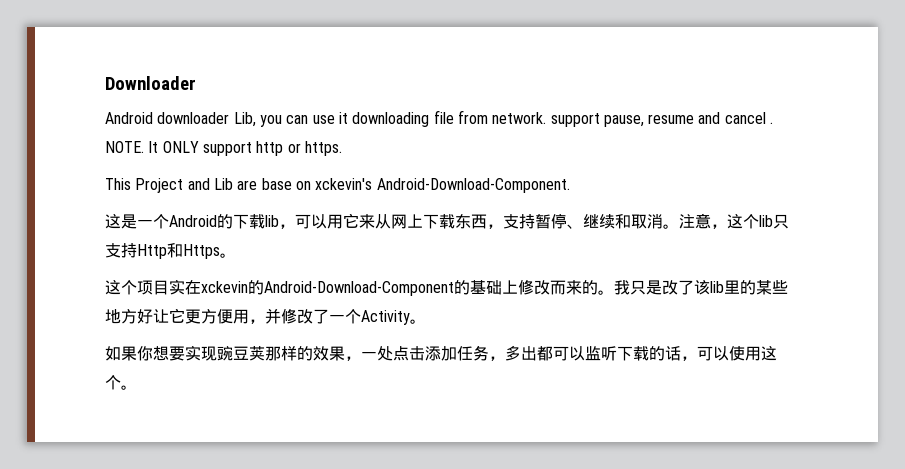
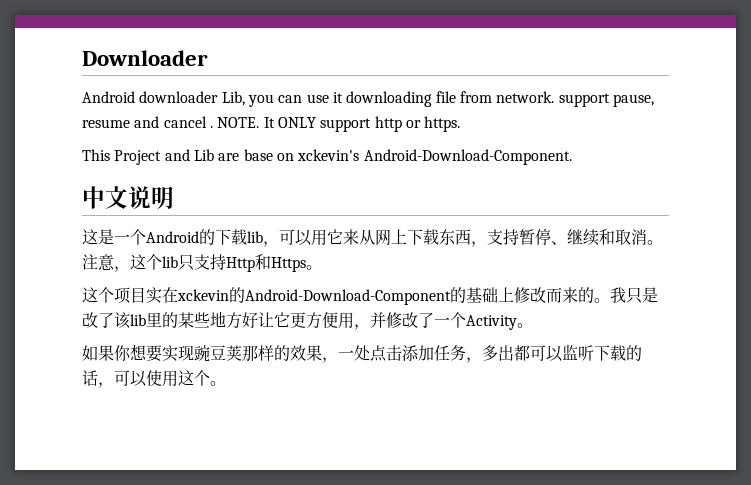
+ 中文说明

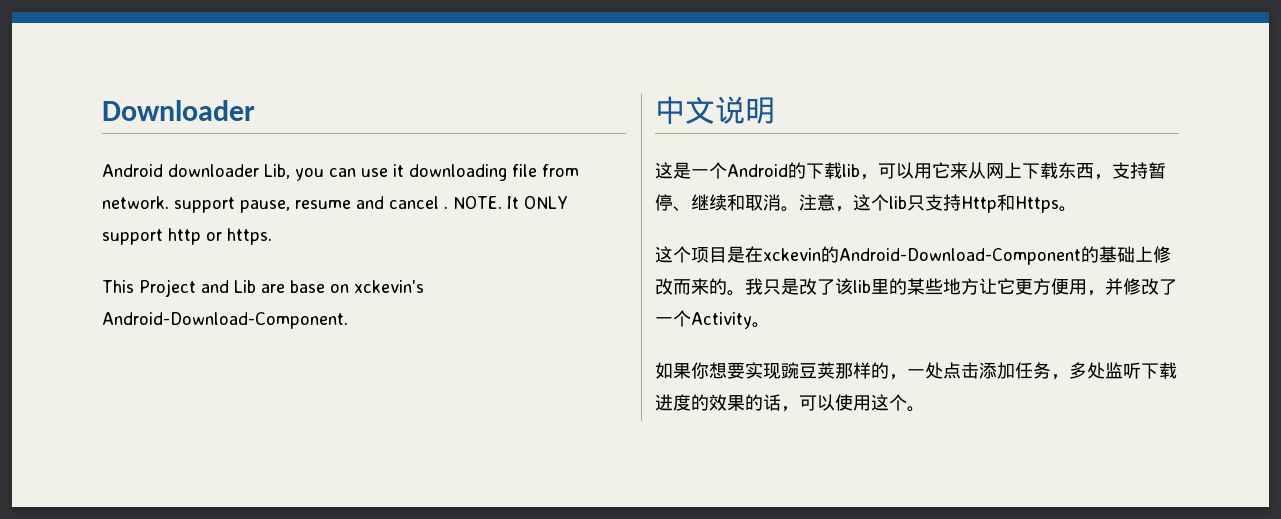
- 这个项目实在xckevin的Android-Download-Component的基础上修改而来的。
+ 这个项目是在xckevin的Android-Download-Component的基础上修改而来的。
- 我只是改了该lib里的某些地方好让它更方便用，并修改了一个Activity。
+ 我只是改了该lib里的某些地方让它更方便用，并修改了一个Activity。
- 如果你想要实现豌豆荚那样的效果，一处点击添加任务，多出都可以监听下载的话，可以使用这个。
+ 如果你想要实现豌豆荚那样的，一处点击添加任务，多处监听下载进度的效果的话，可以使用这个。

